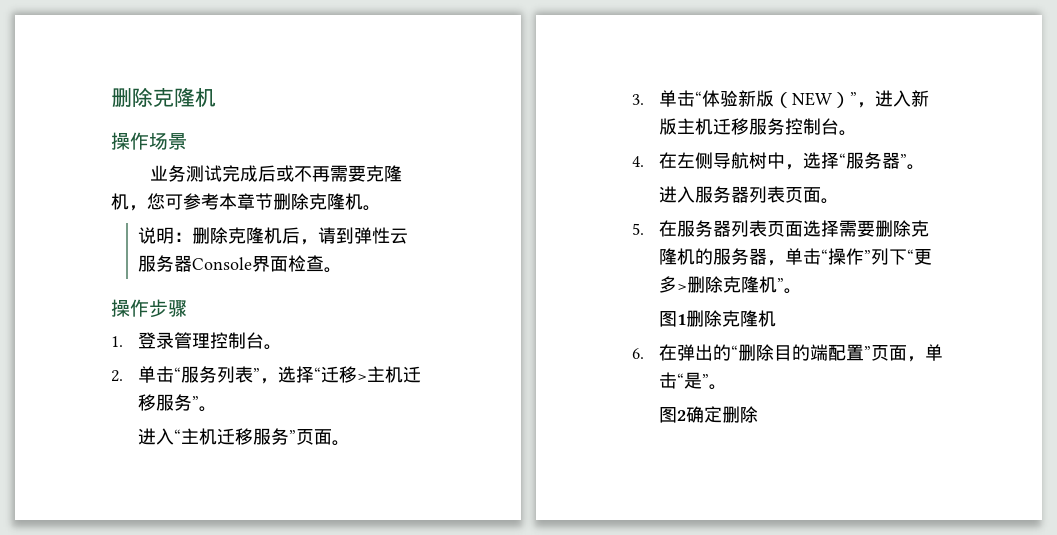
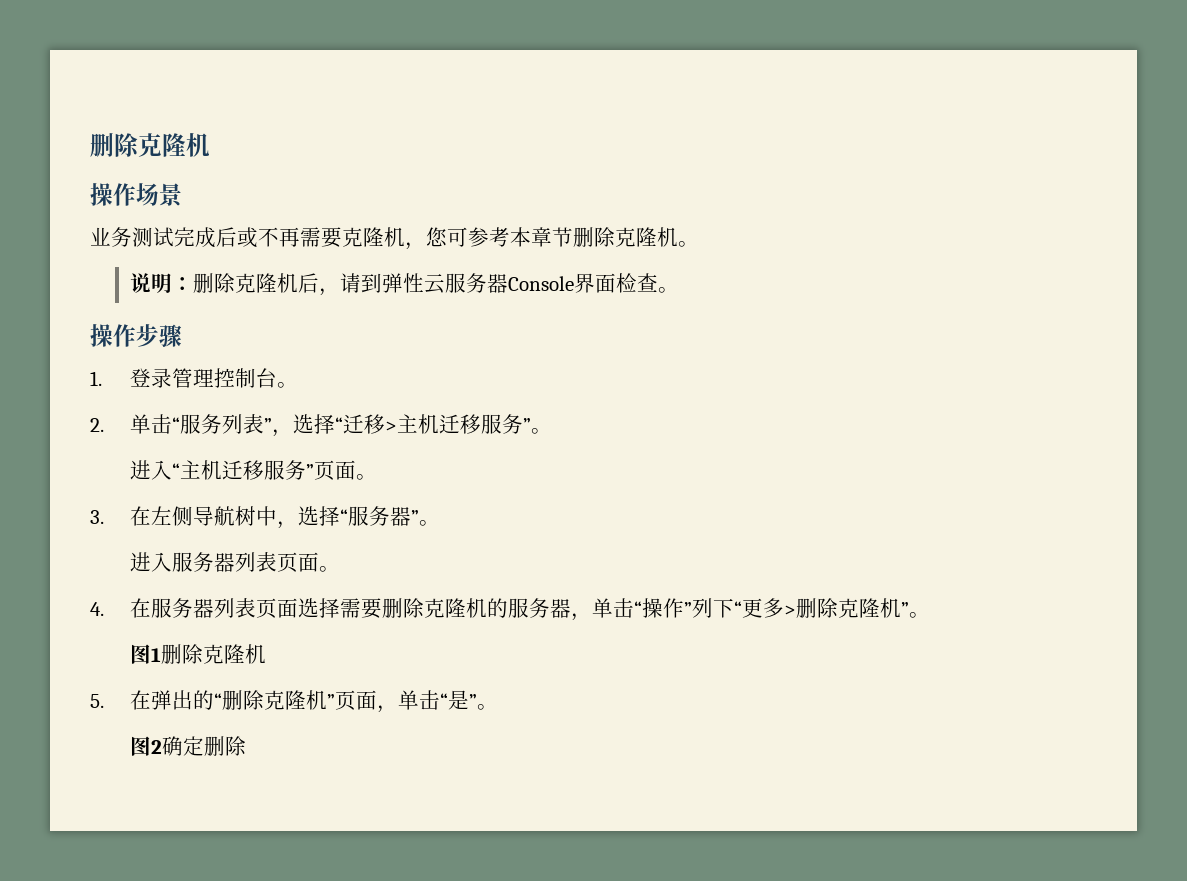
- 3.单击“体验新版（NEW）”，进入新版主机迁移服务控制台。
- 4.在左侧导航树中，选择“服务器”。
+ 3.在左侧导航树中，选择“服务器”。
- 5.在服务器列表页面选择需要删除克隆机的服务器，单击“操作”列下“更多>删除克隆机”。
+ 4.在服务器列表页面选择需要删除克隆机的服务器，单击“操作”列下“更多>删除克隆机”。
- 6.在弹出的“删除目的端配置”页面，单击“是”。
+ 5.在弹出的“删除克隆机”页面，单击“是”。

